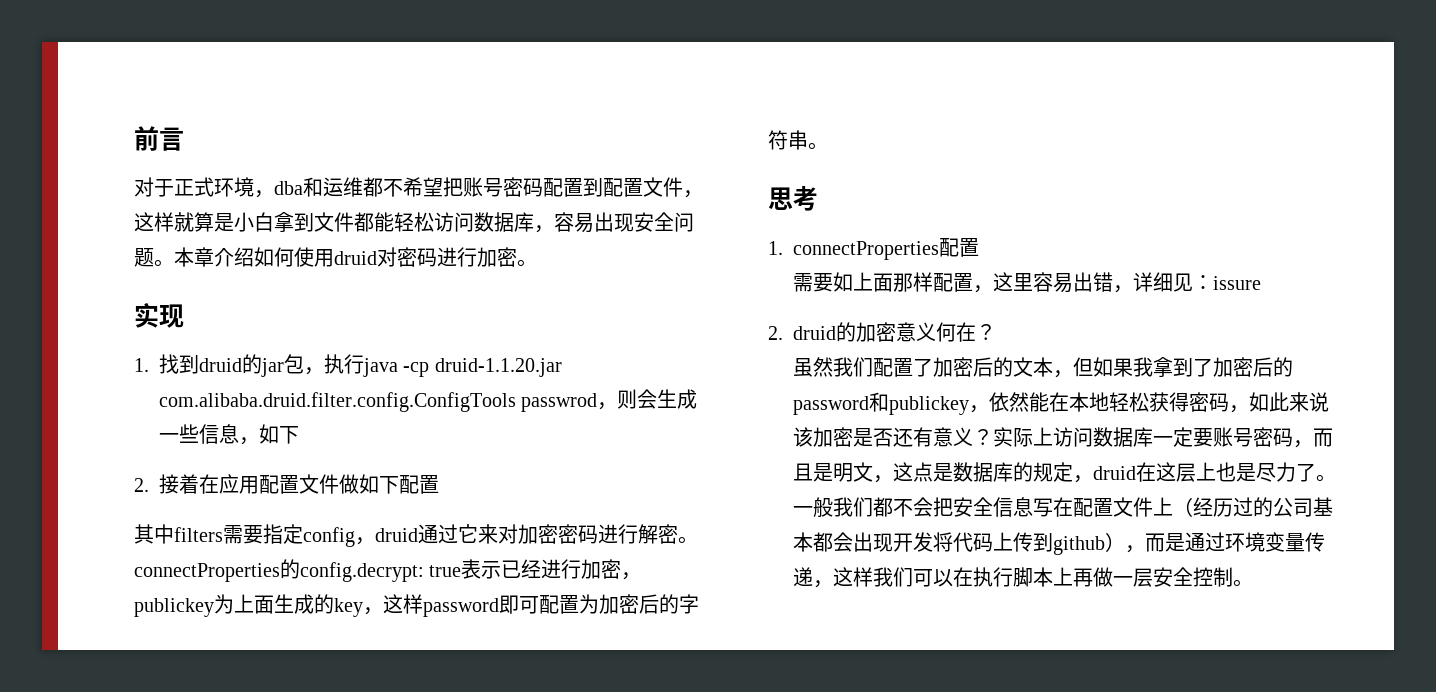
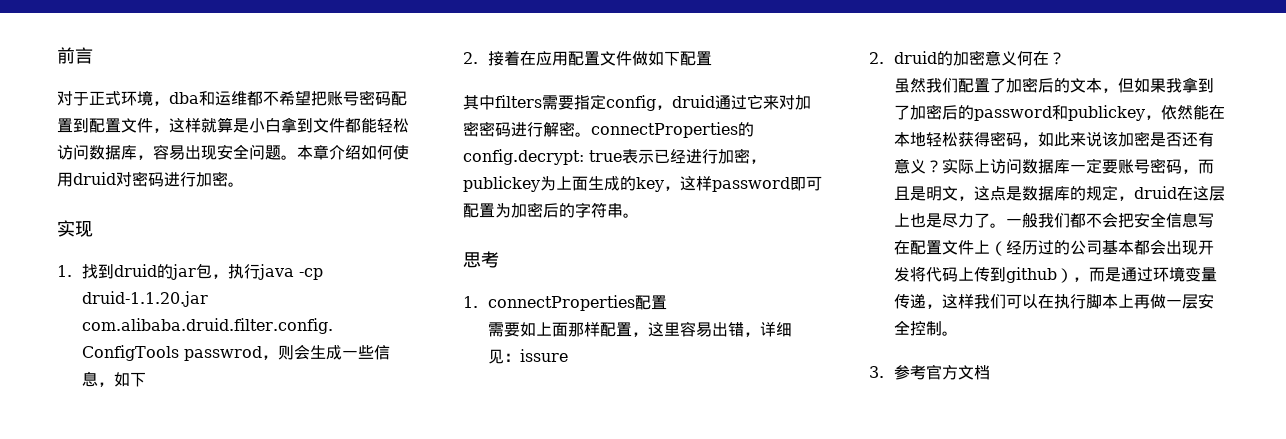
+ 3.参考官方文档

